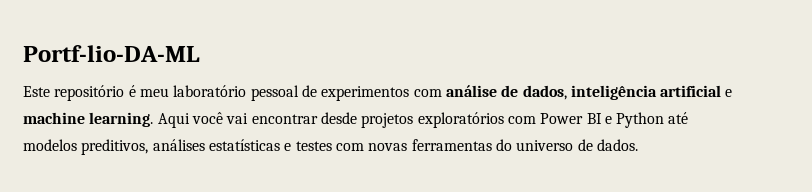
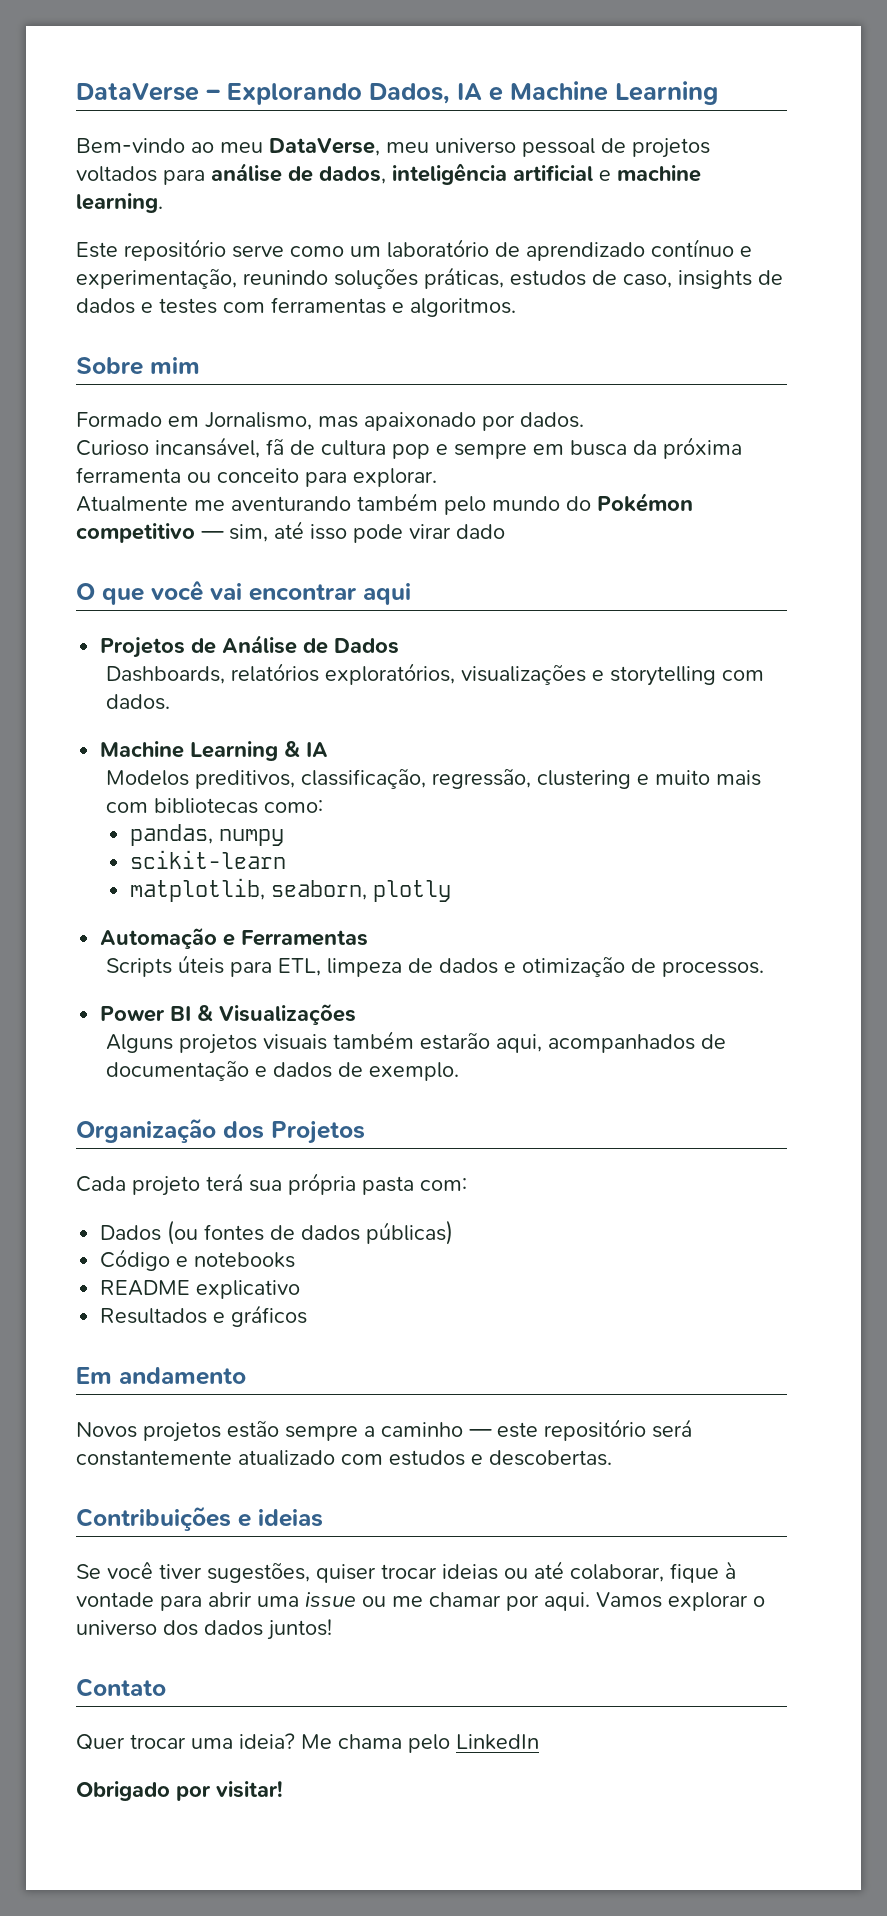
- Portf-lio-DA-ML
- Este repositório é meu laboratório pessoal de experimentos com análise de dados, inteligência artificial e machine learning. Aqui você vai encontrar desde projetos exploratórios com Power BI e Python até modelos preditivos, análises estatísticas e testes com novas ferramentas do universo de dados.
+ DataVerse – Explorando Dados, IA e Machine Learning
+ Bem-vindo ao meu DataVerse, meu universo pessoal de projetos voltados para análise de dados, inteligência artificial e machine learning.
+ Este repositório serve como um laboratório de aprendizado contínuo e experimentação, reunindo soluções práticas, estudos de caso, insights de dados e testes com ferramentas e algoritmos.
+ Sobre mim
+ Formado em Jornalismo, mas apaixonado por dados.
+ Curioso incansável, fã de cultura pop e sempre em busca da próxima ferramenta ou conceito para explorar.
+ Atualmente me aventurando também pelo mundo do Pokémon competitivo — sim, até isso pode virar dado
+ O que você vai encontrar aqui
+ Projetos de Análise de Dados
+ Dashboards, relatórios exploratórios, visualizações e storytelling com dados.
+ Machine Learning & IA
+ Modelos preditivos, classificação, regressão, clustering e muito mais com bibliotecas como:
+ pandas, numpy
+ scikit-learn
+ matplotlib, seaborn, plotly
+ Automação e Ferramentas
+ Scripts úteis para ETL, limpeza de dados e otimização de processos.
+ Power BI & Visualizações
+ Alguns projetos visuais também estarão aqui, acompanhados de documentação e dados de exemplo.
+ Organização dos Projetos
+ Cada projeto terá sua própria pasta com:
+ Dados (ou fontes de dados públicas)
+ Código e notebooks
+ README explicativo
+ Resultados e gráficos
+ Em andamento
+ Novos projetos estão sempre a caminho — este repositório será constantemente atualizado com estudos e descobertas.
+ Contribuições e ideias
+ Se você tiver sugestões, quiser trocar ideias ou até colaborar, fique à vontade para abrir uma issue ou me chamar por aqui. Vamos explorar o universo dos dados juntos!
+ Contato
+ Quer trocar uma ideia? Me chama pelo LinkedIn
+ Obrigado por visitar!

